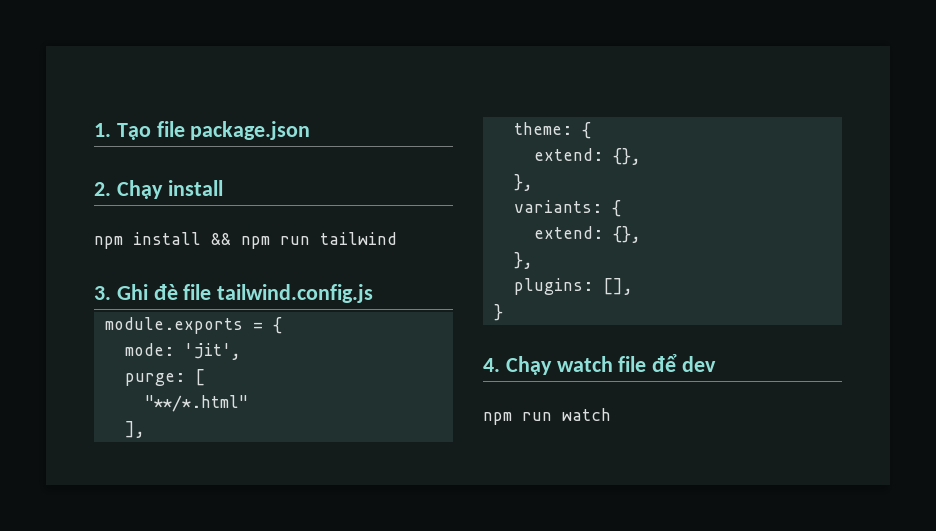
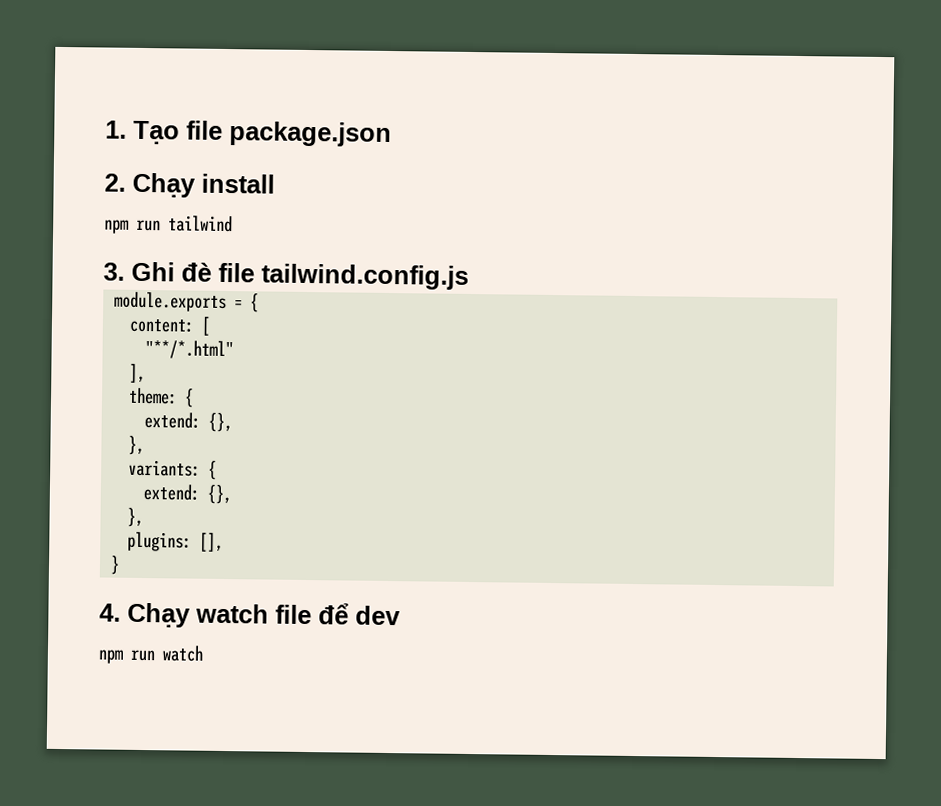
- npm install && npm run tailwind
+ npm run tailwind
- mode: 'jit',
- purge: [
+ content: [

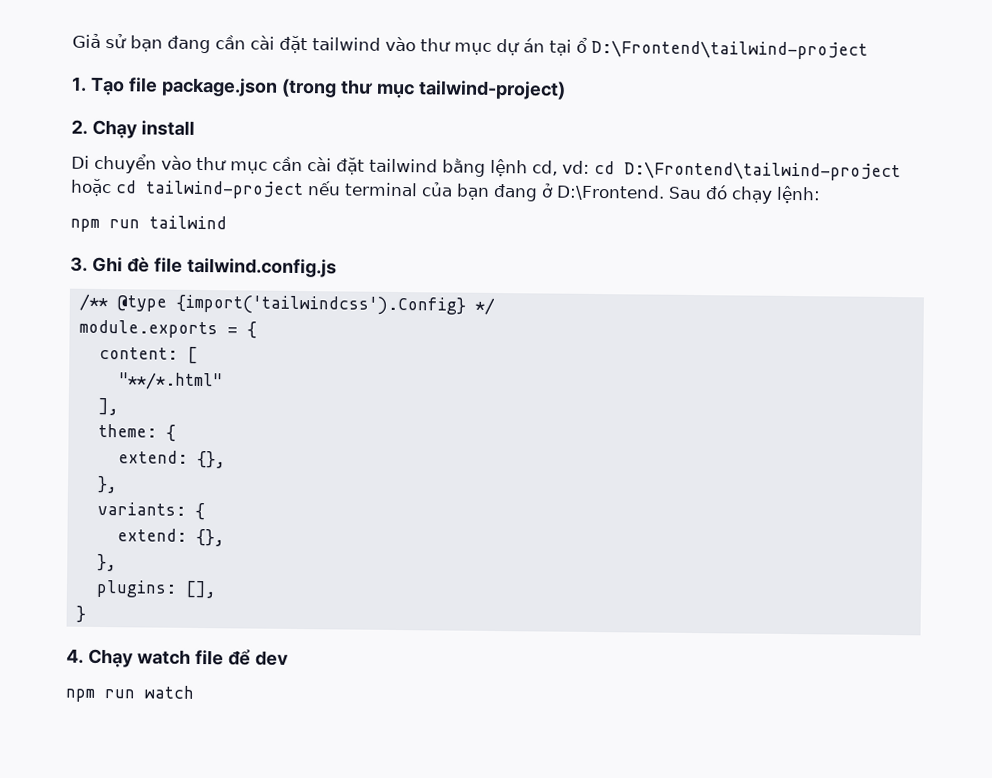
+ Giả sử bạn đang cần cài đặt tailwind vào thư mục dự án tại ổ D:\Frontend\tailwind-project
- 1. Tạo file package.json
+ 1. Tạo file package.json (trong thư mục tailwind-project)
+ Di chuyển vào thư mục cần cài đặt tailwind bằng lệnh cd, vd: cd D:\Frontend\tailwind-project hoặc cd tailwind-project nếu terminal của bạn đang ở D:\Frontend. Sau đó chạy lệnh:
+ /** @type {import('tailwindcss').Config} */

